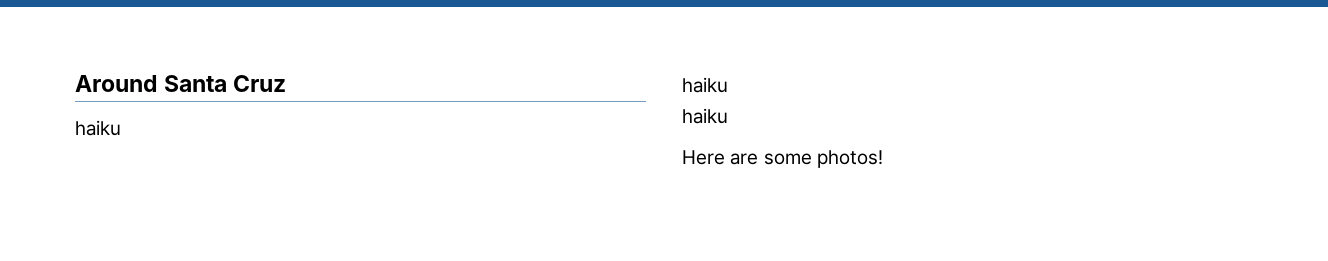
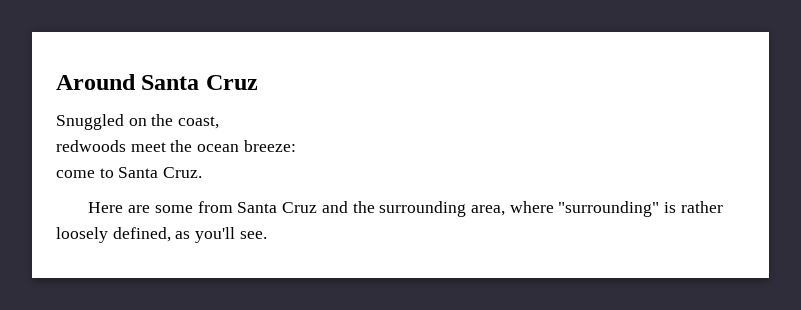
  Around Santa Cruz
- haiku
- haiku
- haiku
- Here are some photos!
+ Snuggled on the coast,
+ redwoods meet the ocean breeze:
+ come to Santa Cruz.
+ Here are some from Santa Cruz and the surrounding area, where "surrounding" is rather loosely defined, as you'll see.

